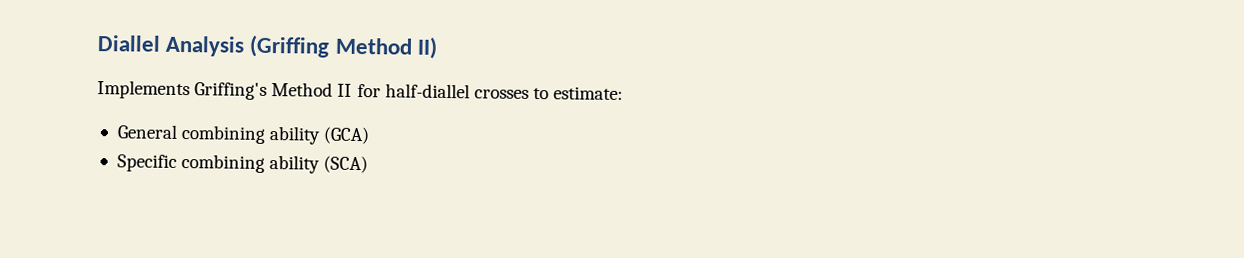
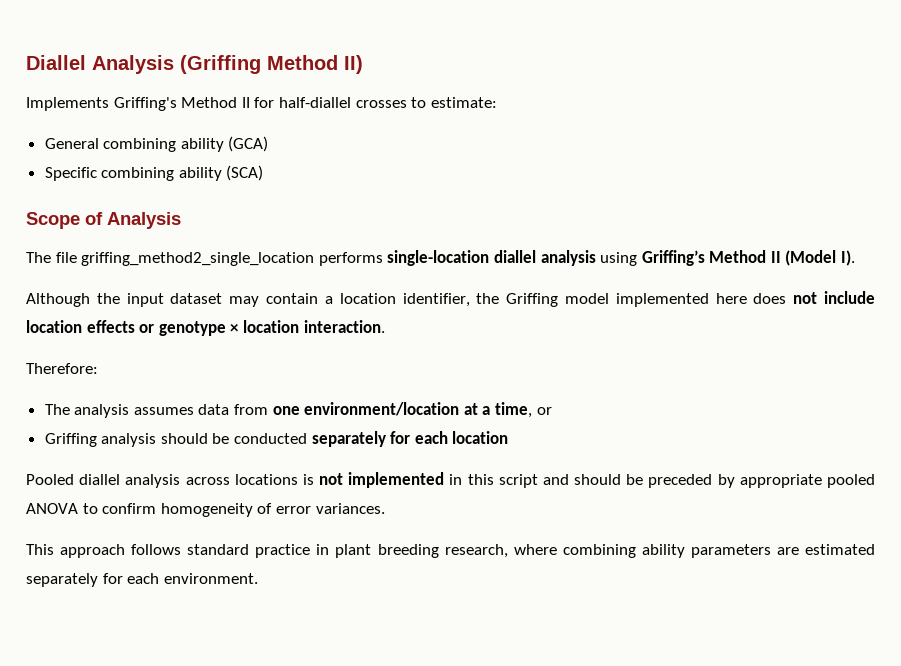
+ Scope of Analysis
+ The file griffing_method2_single_location performs single-location diallel analysis using Griffing’s Method II (Model I).
+ Although the input dataset may contain a location identifier, the Griffing model implemented here does not include location effects or genotype × location interaction.
+ Therefore:
+ The analysis assumes data from one environment/location at a time, or
+ Griffing analysis should be conducted separately for each location
+ Pooled diallel analysis across locations is not implemented in this script and should be preceded by appropriate pooled ANOVA to confirm homogeneity of error variances.
+ This approach follows standard practice in plant breeding research, where combining ability parameters are estimated separately for each environment.

